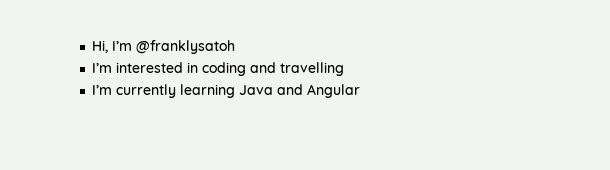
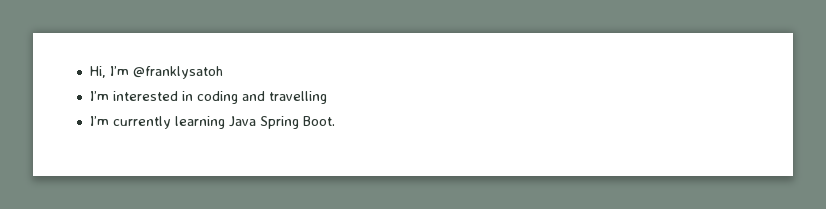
- I’m currently learning Java and Angular
+ I’m currently learning Java Spring Boot.

